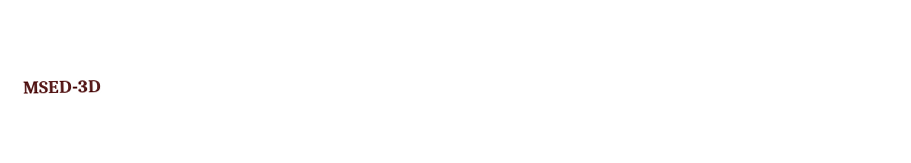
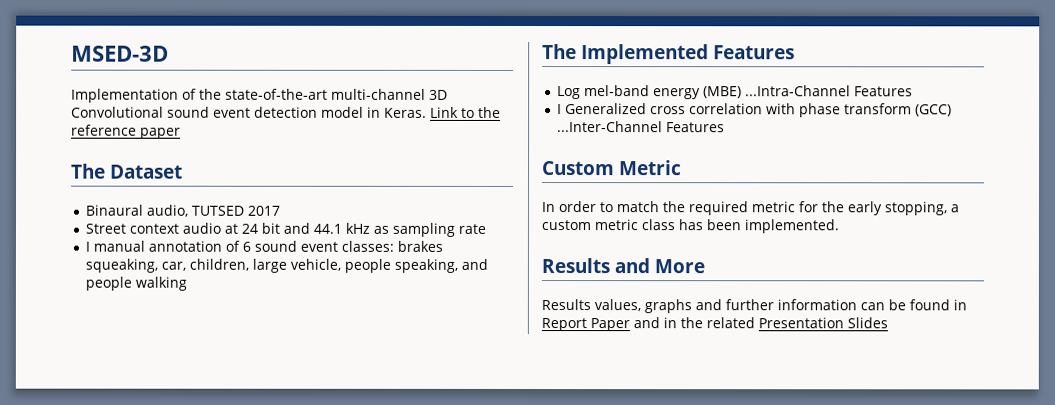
+ Implementation of the state-of-the-art multi-channel 3D Convolutional sound event detection model in Keras. Link to the reference paper
+ The Dataset
+ Binaural audio, TUTSED 2017
+ Street context audio at 24 bit and 44.1 kHz as sampling rate
+ I manual annotation of 6 sound event classes: brakes squeaking, car, children, large vehicle, people speaking, and people walking
+ The Implemented Features
+ Log mel-band energy (MBE) ...Intra-Channel Features
+ I Generalized cross correlation with phase transform (GCC) ...Inter-Channel Features
+ Custom Metric
+ In order to match the required metric for the early stopping, a custom metric class has been implemented.
+ Results and More
+ Results values, graphs and further information can be found in Report Paper and in the related Presentation Slides

